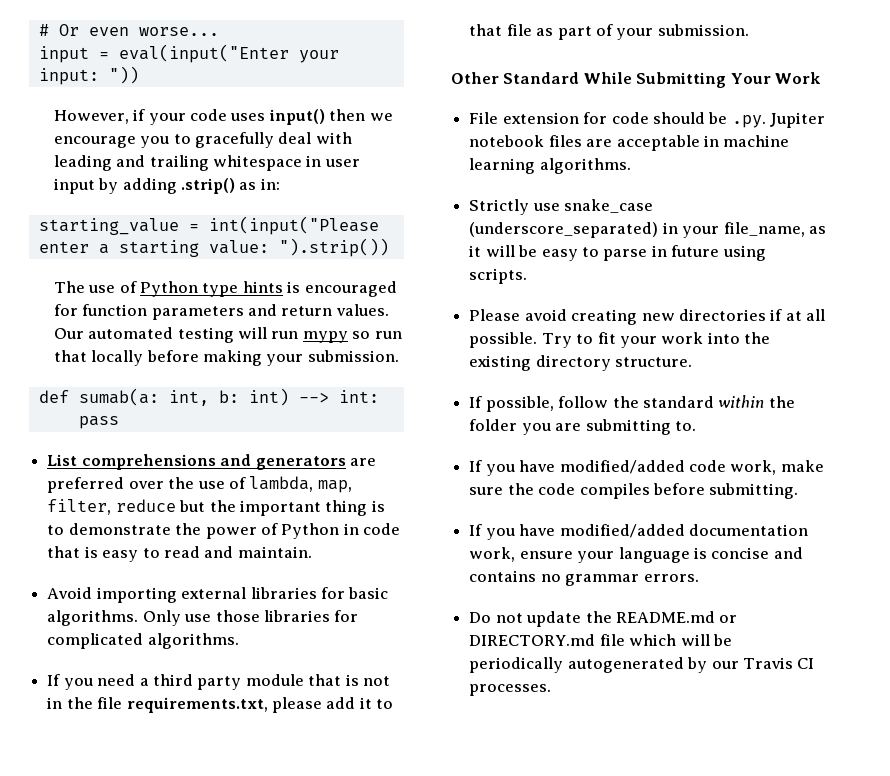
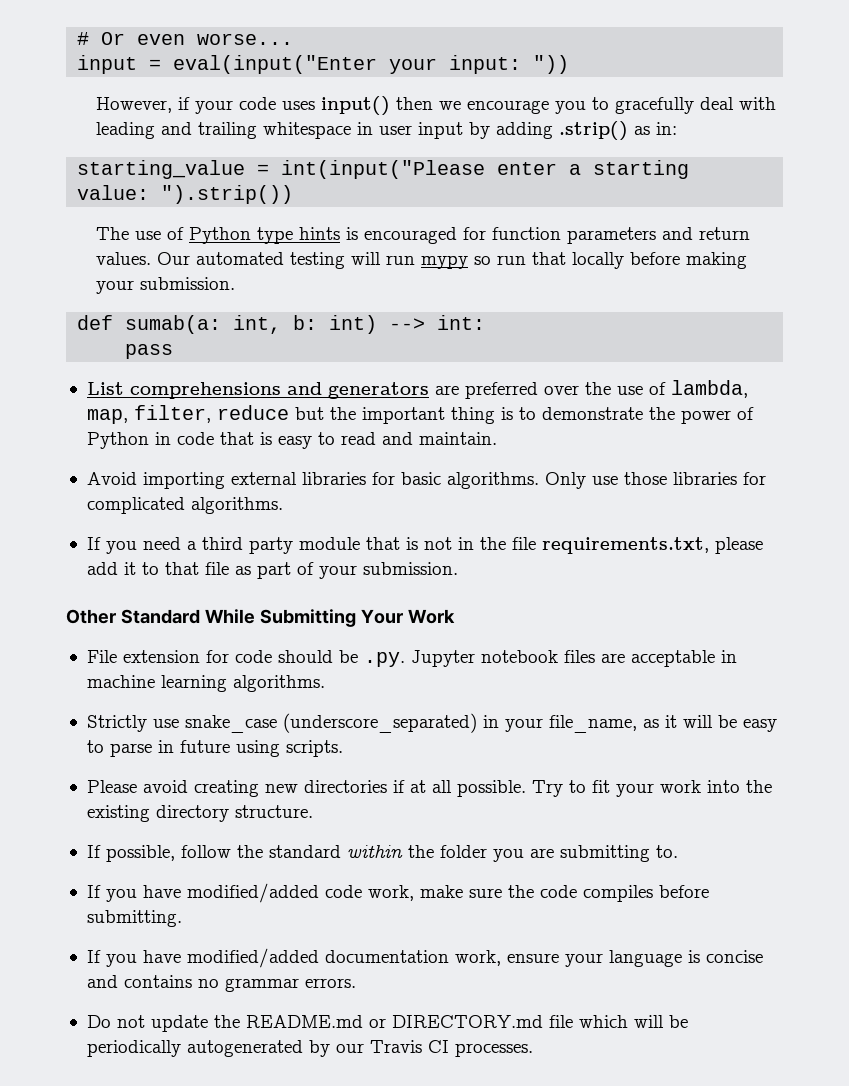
- File extension for code should be .py. Jupiter notebook files are acceptable in machine learning algorithms.
+ File extension for code should be .py. Jupyter notebook files are acceptable in machine learning algorithms.

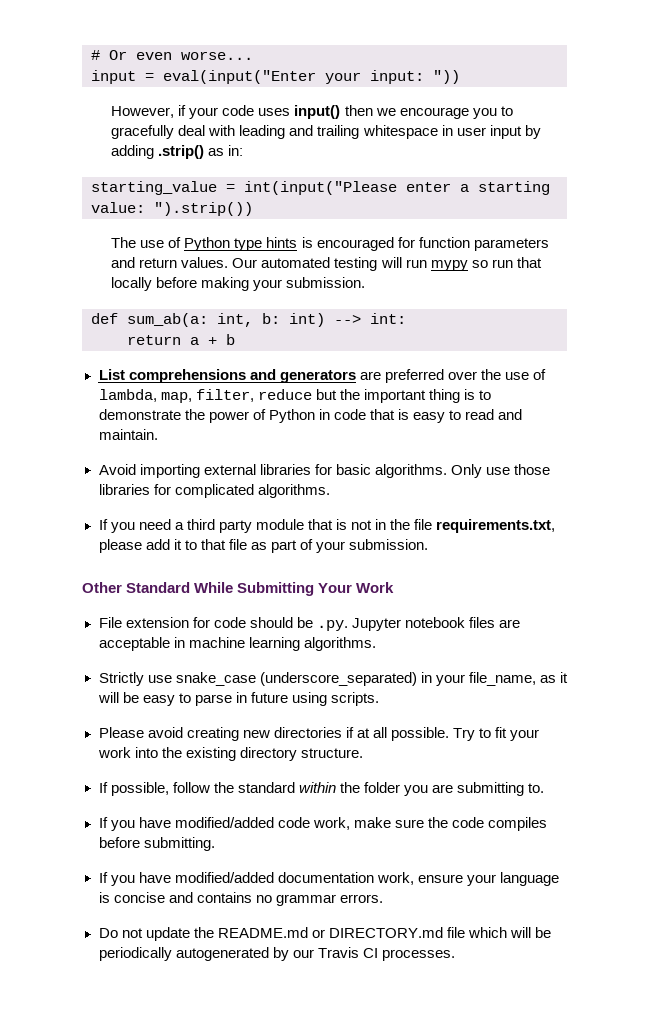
- def sumab(a: int, b: int) --> int:
+ def sum_ab(a: int, b: int) --> int:
- pass
+ return a + b

